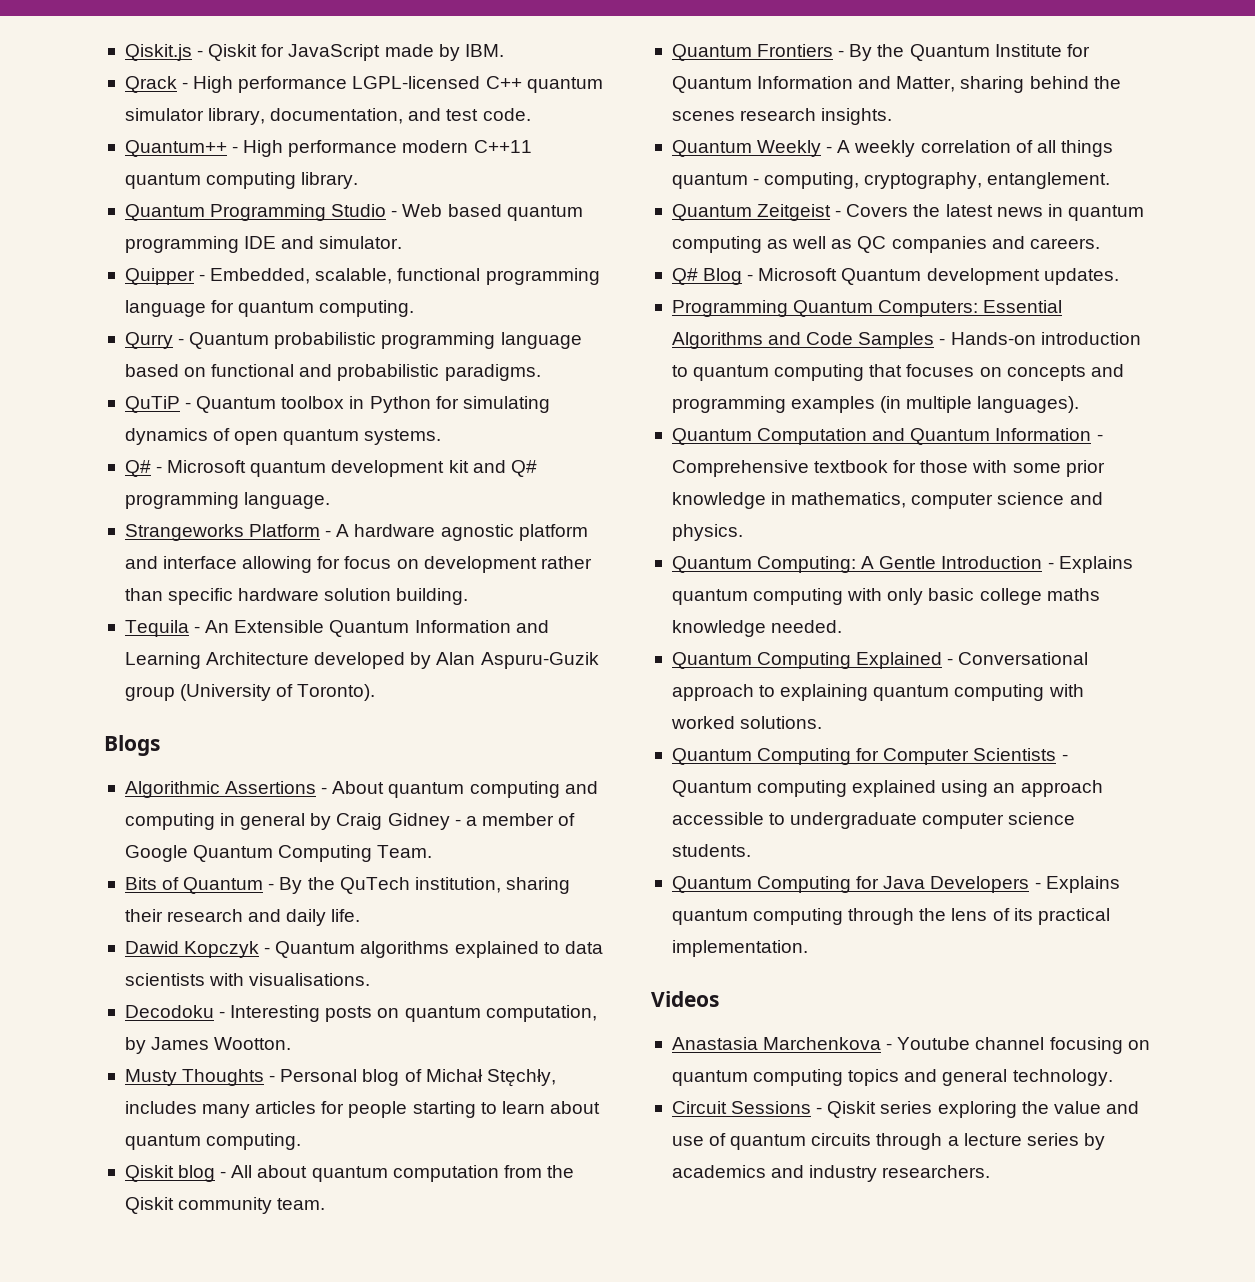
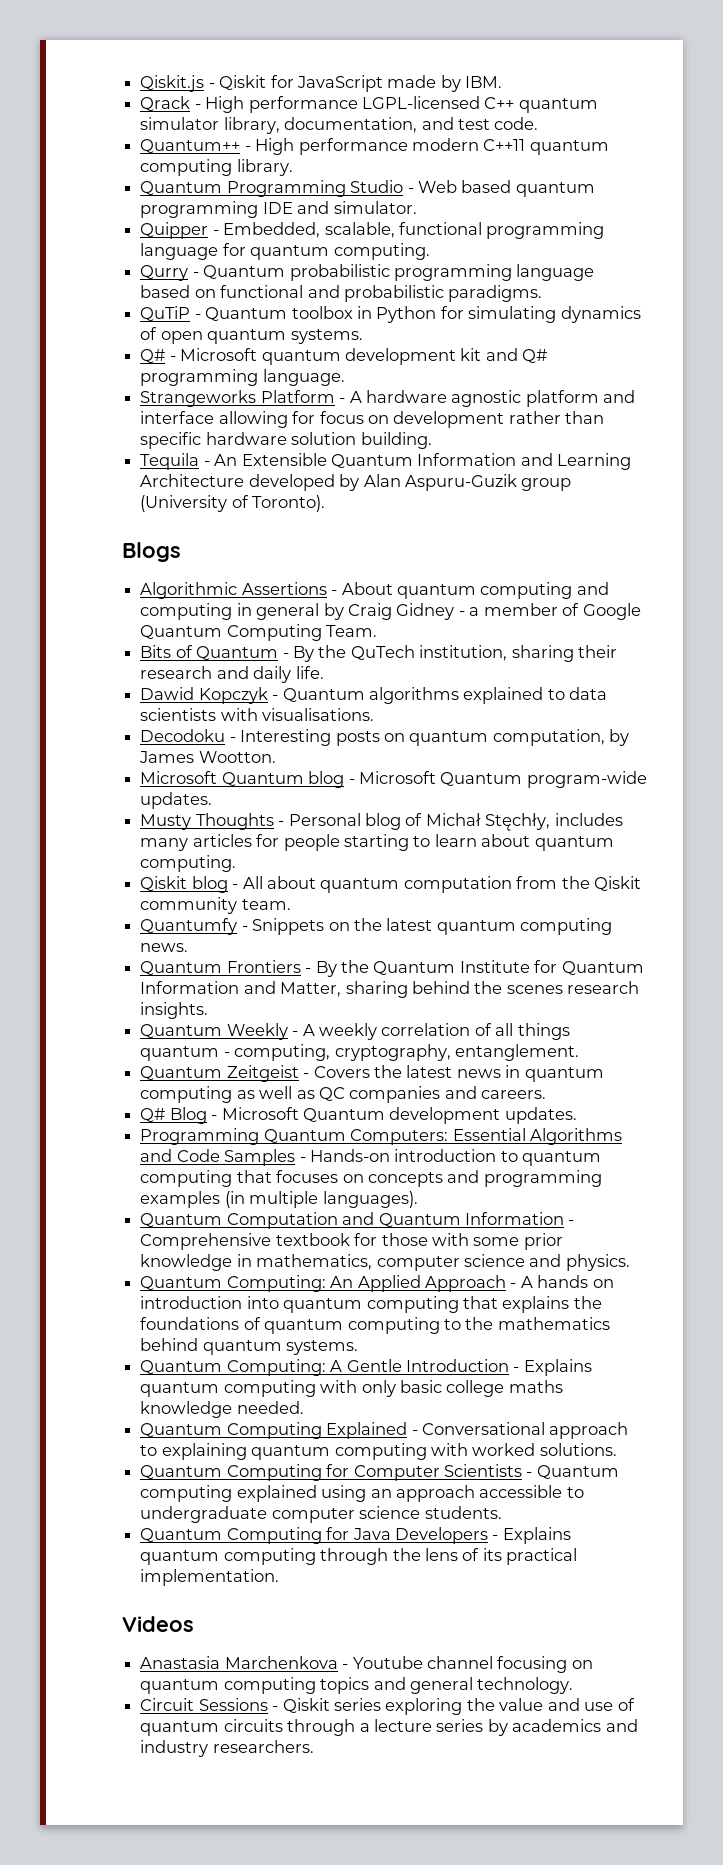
+ Microsoft Quantum blog - Microsoft Quantum program-wide updates.
+ Quantumfy - Snippets on the latest quantum computing news.
+ Quantum Computing: An Applied Approach - A hands on introduction into quantum computing that explains the foundations of quantum computing to the mathematics behind quantum systems.

